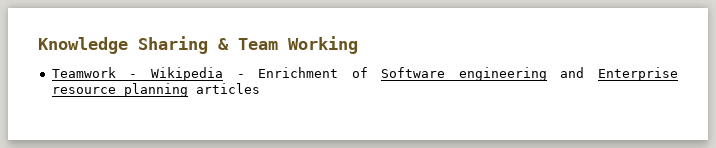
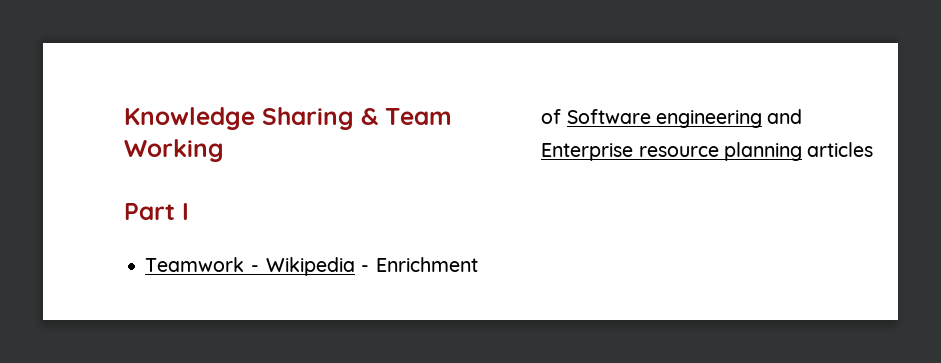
+ Part I

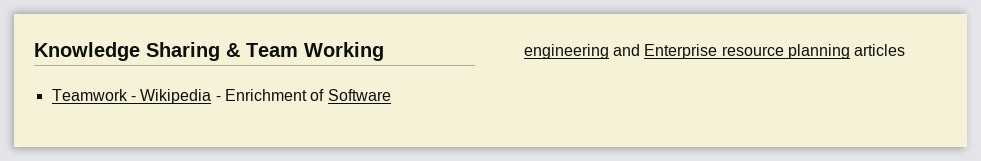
- Part I

